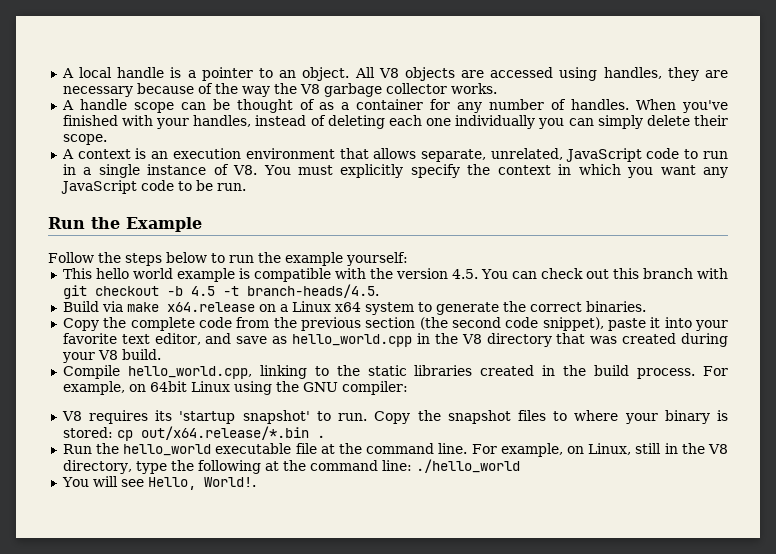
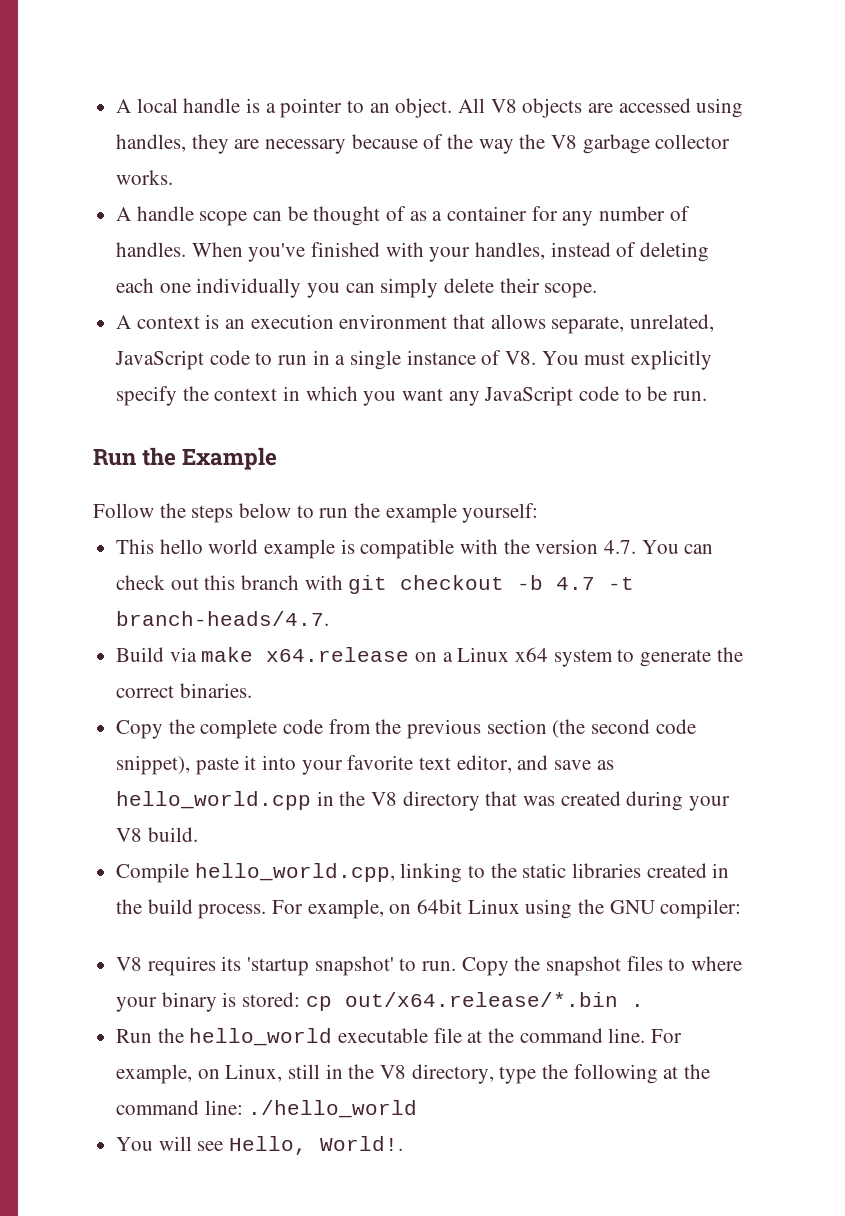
- This hello world example is compatible with the version 4.5. You can check out this branch with git checkout -b 4.5 -t branch-heads/4.5.
+ This hello world example is compatible with the version 4.7. You can check out this branch with git checkout -b 4.7 -t branch-heads/4.7.

